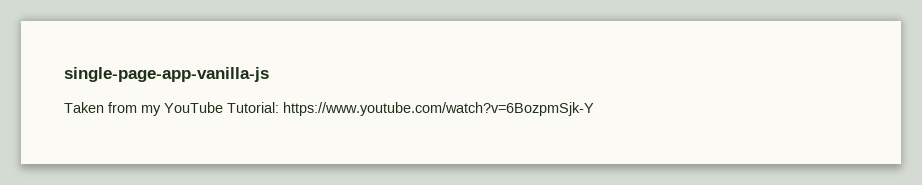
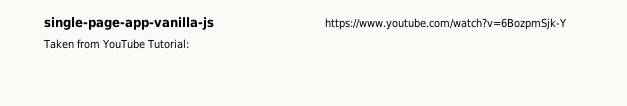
- Taken from my YouTube Tutorial: https://www.youtube.com/watch?v=6BozpmSjk-Y
+ Taken from YouTube Tutorial: https://www.youtube.com/watch?v=6BozpmSjk-Y

